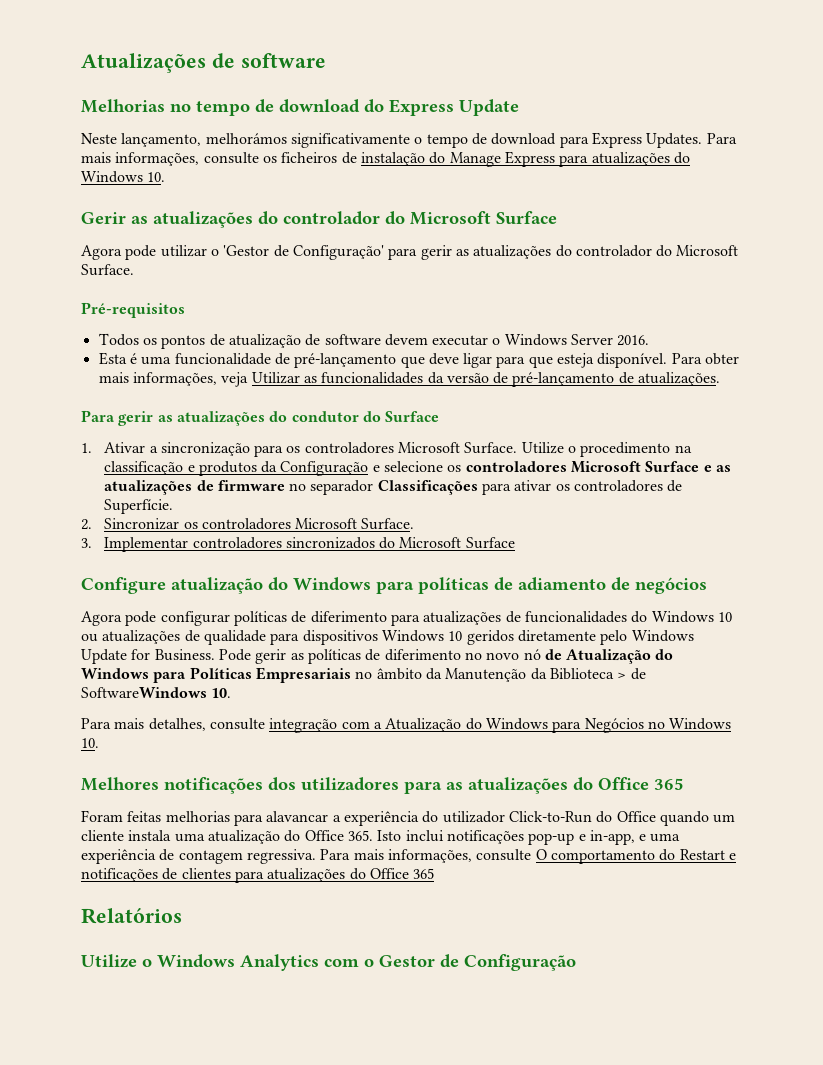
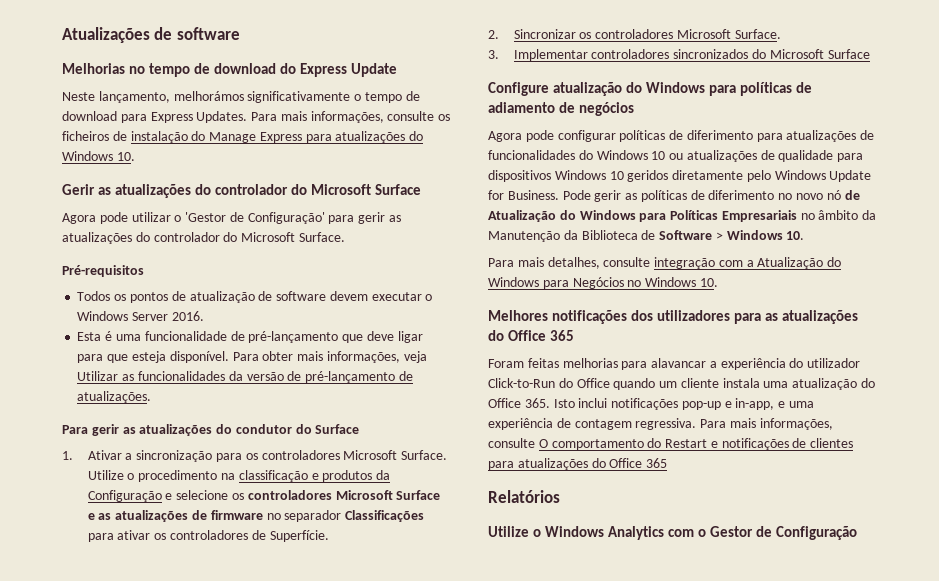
- Pode gerir as políticas de diferimento no novo nó de Atualização do Windows para Políticas Empresariais no âmbito da Manutenção da Biblioteca > de SoftwareWindows 10.
+ Pode gerir as políticas de diferimento no novo nó de Atualização do Windows para Políticas Empresariais no âmbito da Manutenção da Biblioteca de Software > Windows 10.

